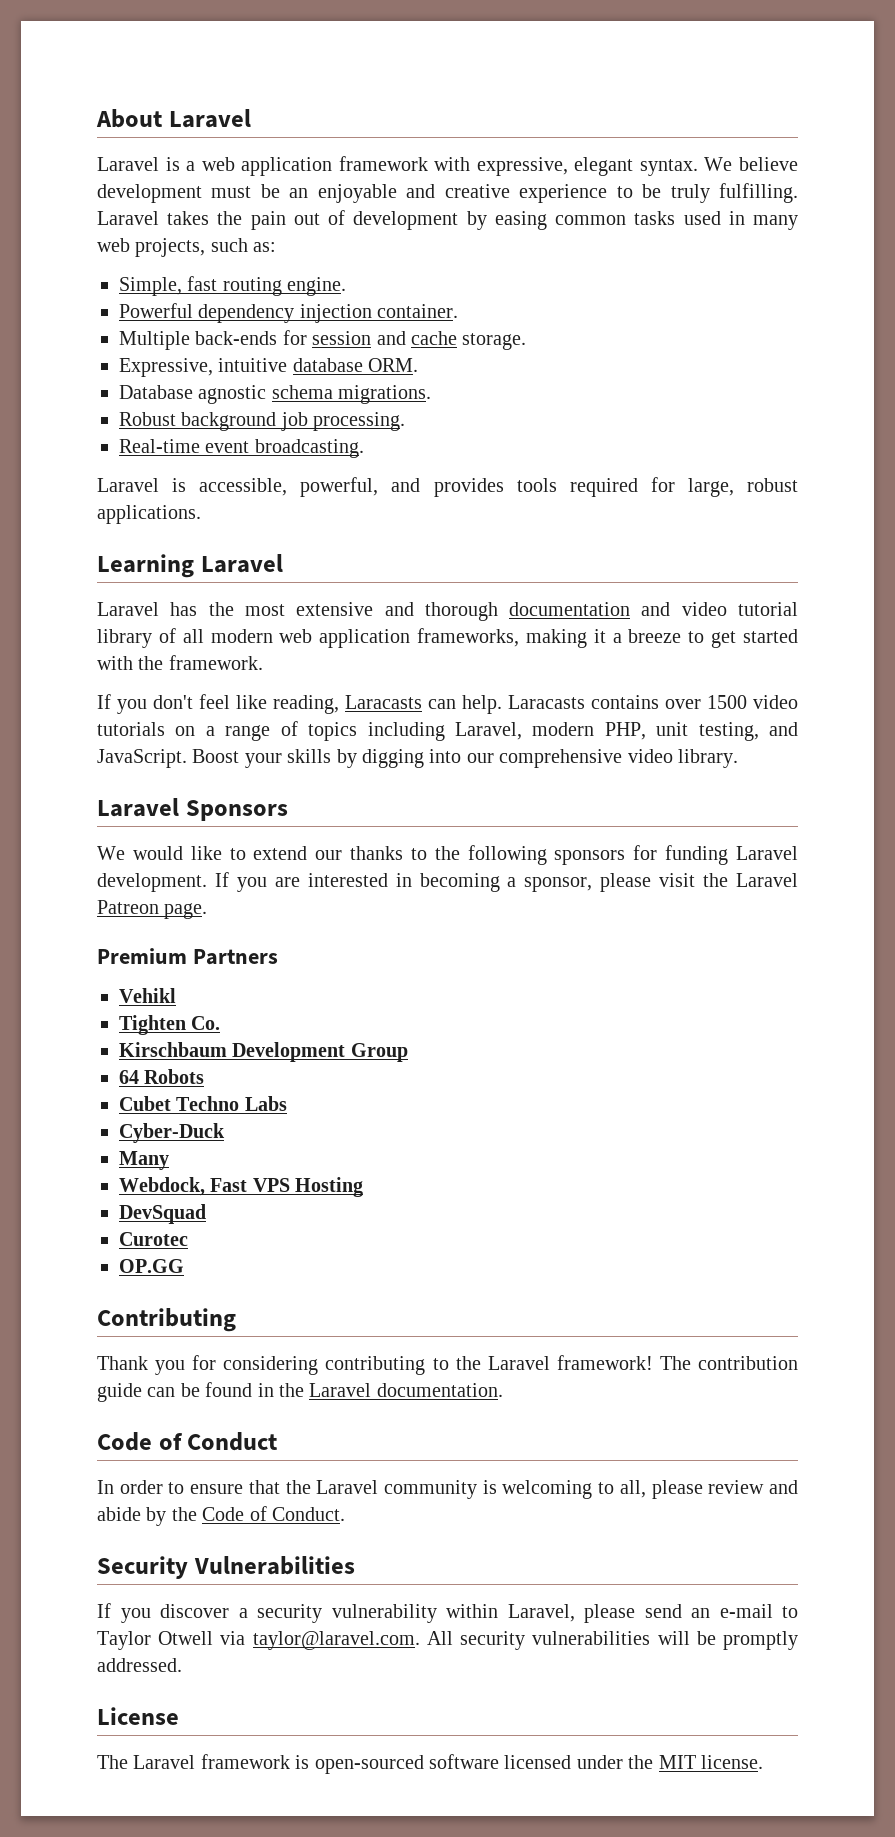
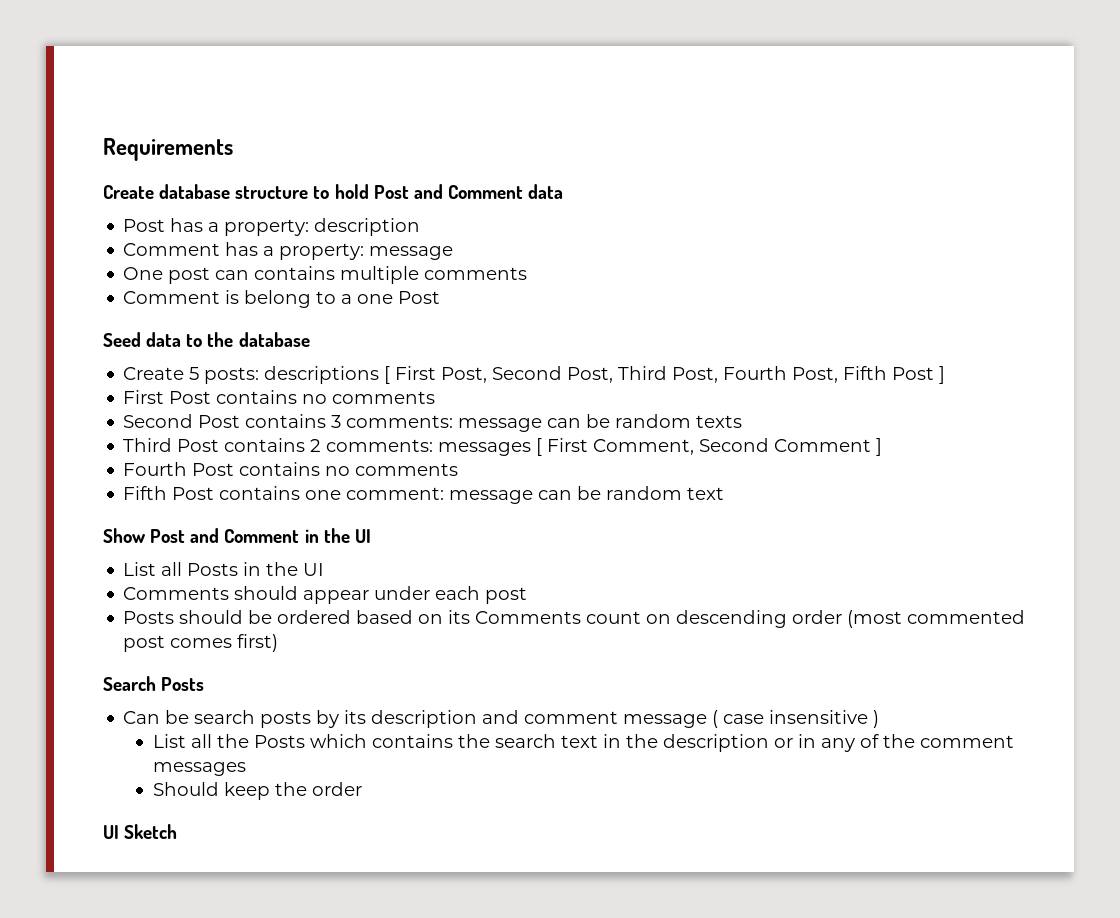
- About Laravel
- Laravel is a web application framework with expressive, elegant syntax. We believe development must be an enjoyable and creative experience to be truly fulfilling. Laravel takes the pain out of development by easing common tasks used in many web projects, such as:
- Simple, fast routing engine.
- Powerful dependency injection container.
- Multiple back-ends for session and cache storage.
- Expressive, intuitive database ORM.
- Database agnostic schema migrations.
- Robust background job processing.
- Real-time event broadcasting.
- Laravel is accessible, powerful, and provides tools required for large, robust applications.
- Learning Laravel
- Laravel has the most extensive and thorough documentation and video tutorial library of all modern web application frameworks, making it a breeze to get started with the framework.
- If you don't feel like reading, Laracasts can help. Laracasts contains over 1500 video tutorials on a range of topics including Laravel, modern PHP, unit testing, and JavaScript. Boost your skills by digging into our comprehensive video library.
- Laravel Sponsors
- We would like to extend our thanks to the following sponsors for funding Laravel development. If you are interested in becoming a sponsor, please visit the Laravel Patreon page.
- Premium Partners
- Vehikl
- Tighten Co.
- Kirschbaum Development Group
- 64 Robots
- Cubet Techno Labs
- Cyber-Duck
- Many
- Webdock, Fast VPS Hosting
- DevSquad
- Curotec
- OP.GG
- Contributing
- Thank you for considering contributing to the Laravel framework! The contribution guide can be found in the Laravel documentation.
- Code of Conduct
- In order to ensure that the Laravel community is welcoming to all, please review and abide by the Code of Conduct.
- Security Vulnerabilities
- If you discover a security vulnerability within Laravel, please send an e-mail to Taylor Otwell via taylor@laravel.com. All security vulnerabilities will be promptly addressed.
- License
- The Laravel framework is open-sourced software licensed under the MIT license.
+ Requirements
+ Create database structure to hold Post and Comment data
+ Post has a property: description
+ Comment has a property: message
+ One post can contains multiple comments
+ Comment is belong to a one Post
+ Seed data to the database
+ Create 5 posts: descriptions [ First Post, Second Post, Third Post, Fourth Post, Fifth Post ]
+ First Post contains no comments
+ Second Post contains 3 comments: message can be random texts
+ Third Post contains 2 comments: messages [ First Comment, Second Comment ]
+ Fourth Post contains no comments
+ Fifth Post contains one comment: message can be random text
+ Show Post and Comment in the UI
+ List all Posts in the UI
+ Comments should appear under each post
+ Posts should be ordered based on its Comments count on descending order (most commented post comes first)
+ Search Posts
+ Can be search posts by its description and comment message ( case insensitive )
+ List all the Posts which contains the search text in the description or in any of the comment messages
+ Should keep the order
+ UI Sketch

